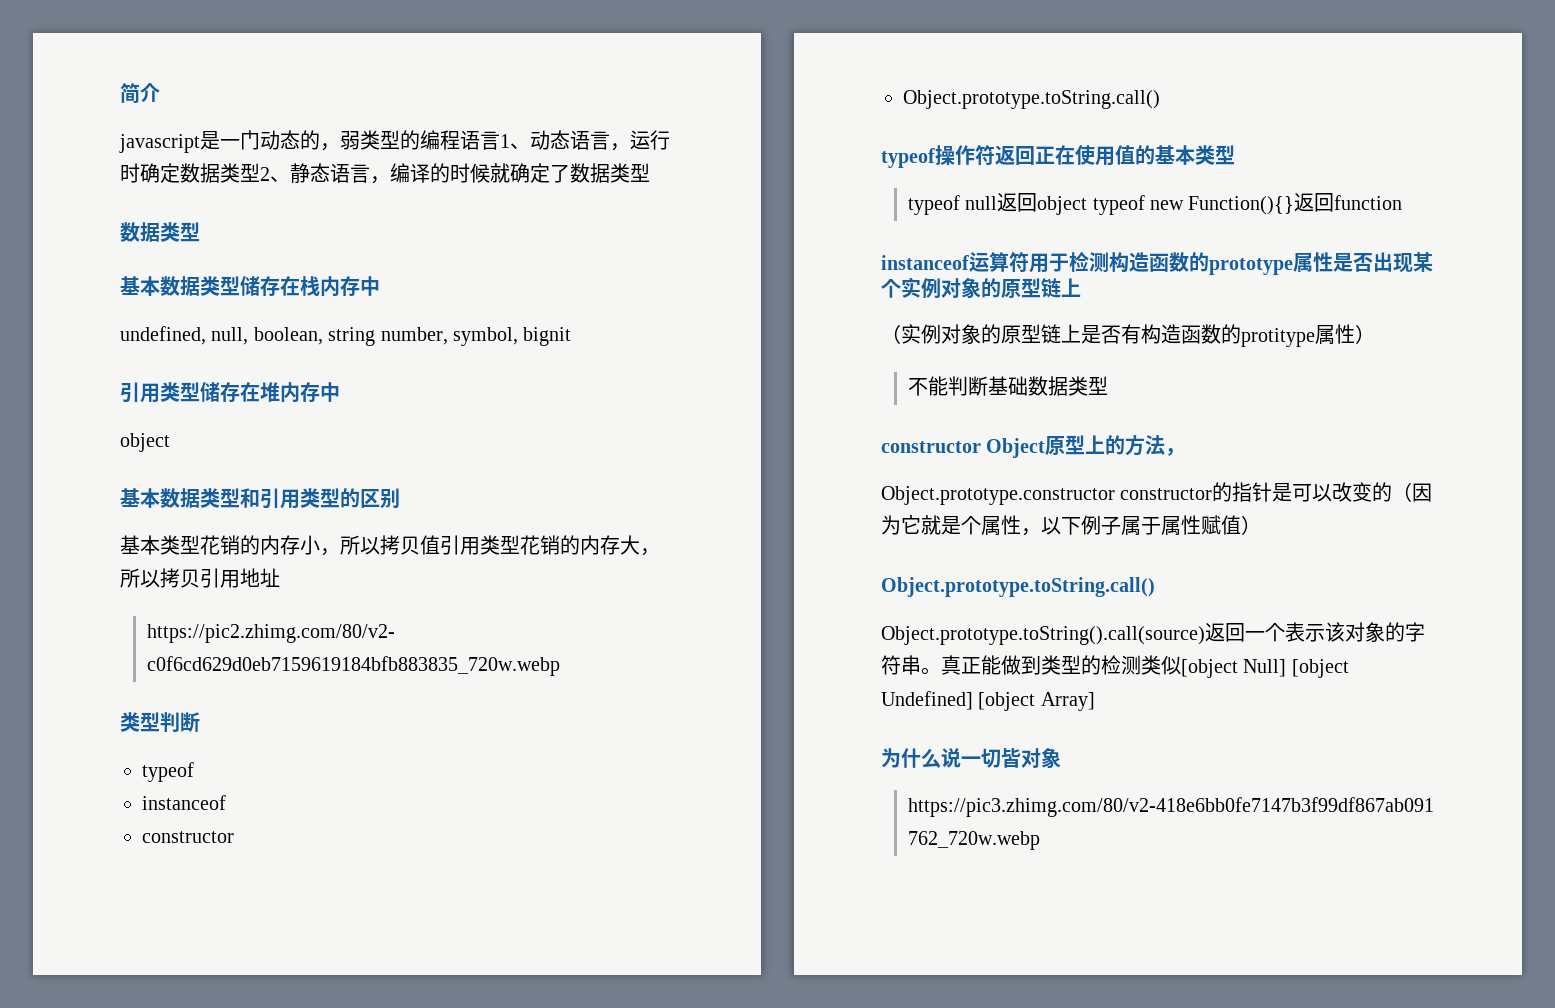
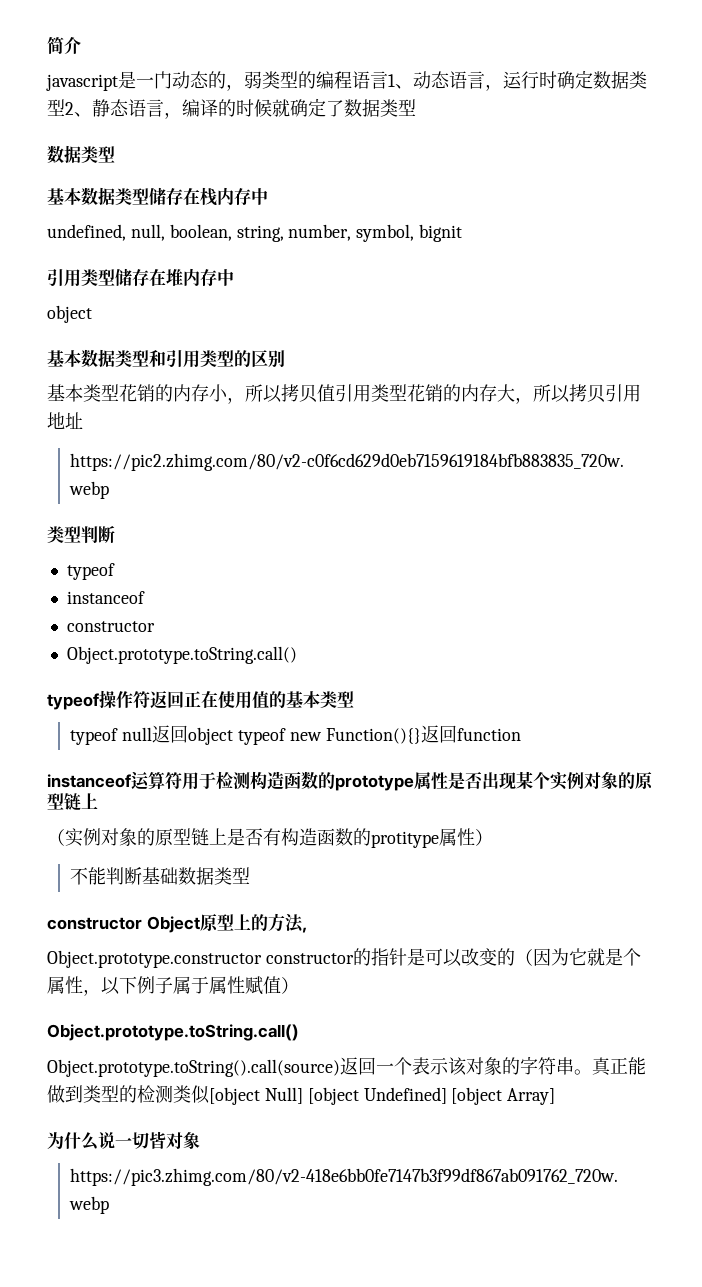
- undefined, null, boolean, string number, symbol, bignit
+ undefined, null, boolean, string, number, symbol, bignit

